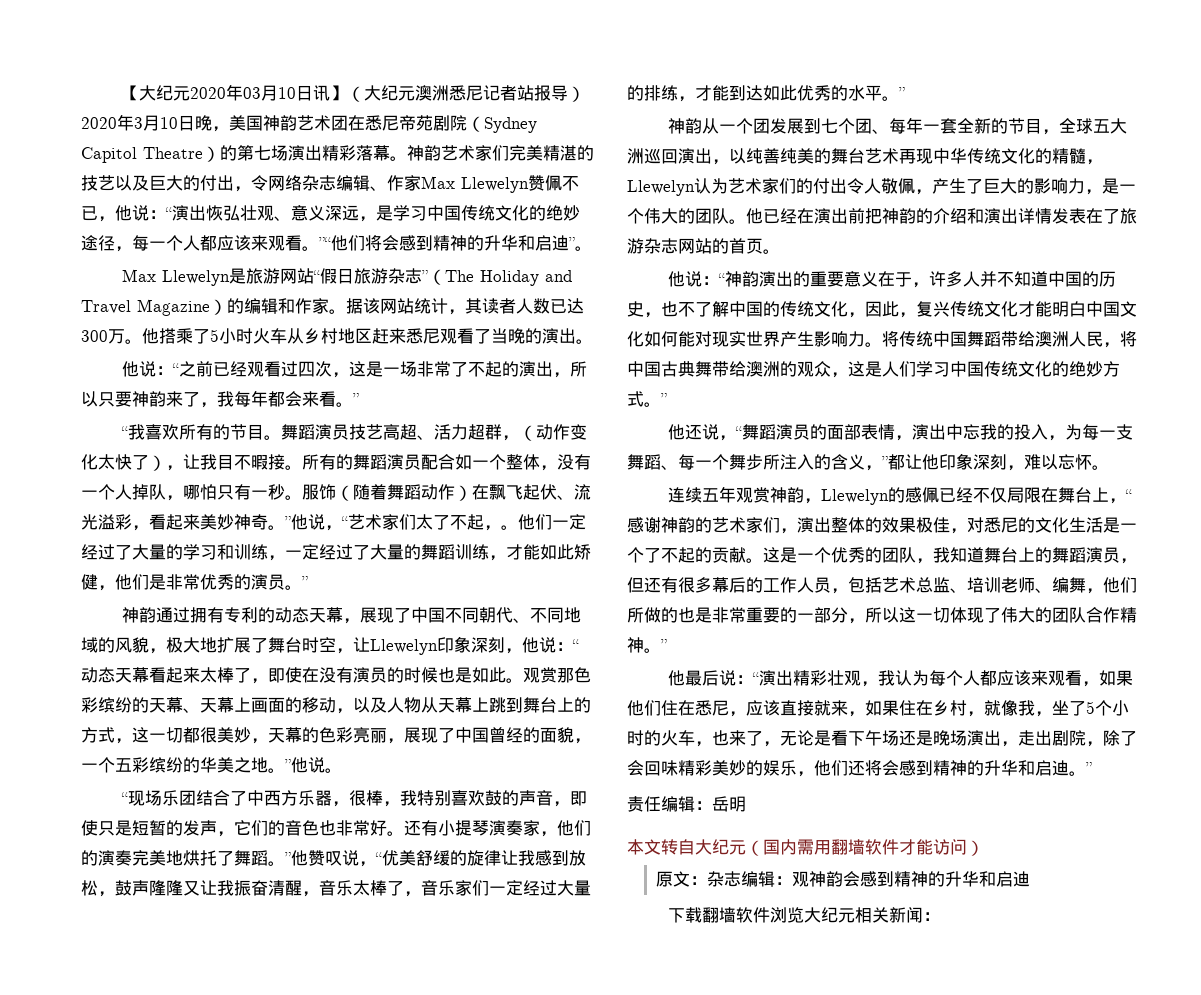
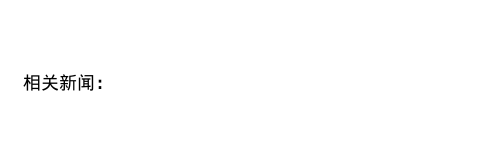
- 【大纪元2020年03月10日讯】（大纪元澳洲悉尼记者站报导）2020年3月10日晚，美国神韵艺术团在悉尼帝苑剧院（Sydney Capitol Theatre）的第七场演出精彩落幕。神韵艺术家们完美精湛的技艺以及巨大的付出，令网络杂志编辑、作家Max Llewelyn赞佩不已，他说：“演出恢弘壮观、意义深远，是学习中国传统文化的绝妙途径，每一个人都应该来观看。”“他们将会感到精神的升华和启迪”。
- Max Llewelyn是旅游网站“假日旅游杂志”（The Holiday and Travel Magazine）的编辑和作家。据该网站统计，其读者人数已达300万。他搭乘了5小时火车从乡村地区赶来悉尼观看了当晚的演出。
- 他说：“之前已经观看过四次，这是一场非常了不起的演出，所以只要神韵来了，我每年都会来看。”
- “我喜欢所有的节目。舞蹈演员技艺高超、活力超群，（动作变化太快了），让我目不暇接。所有的舞蹈演员配合如一个整体，没有一个人掉队，哪怕只有一秒。服饰（随着舞蹈动作）在飘飞起伏、流光溢彩，看起来美妙神奇。”他说，“艺术家们太了不起，。他们一定经过了大量的学习和训练，一定经过了大量的舞蹈训练，才能如此矫健，他们是非常优秀的演员。”
- 神韵通过拥有专利的动态天幕，展现了中国不同朝代、不同地域的风貌，极大地扩展了舞台时空，让Llewelyn印象深刻，他说：“动态天幕看起来太棒了，即使在没有演员的时候也是如此。观赏那色彩缤纷的天幕、天幕上画面的移动，以及人物从天幕上跳到舞台上的方式，这一切都很美妙，天幕的色彩亮丽，展现了中国曾经的面貌，一个五彩缤纷的华美之地。”他说。
- “现场乐团结合了中西方乐器，很棒，我特别喜欢鼓的声音，即使只是短暂的发声，它们的音色也非常好。还有小提琴演奏家，他们的演奏完美地烘托了舞蹈。”他赞叹说，“优美舒缓的旋律让我感到放松，鼓声隆隆又让我振奋清醒，音乐太棒了，音乐家们一定经过大量的排练，才能到达如此优秀的水平。”
- 神韵从一个团发展到七个团、每年一套全新的节目，全球五大洲巡回演出，以纯善纯美的舞台艺术再现中华传统文化的精髓，Llewelyn认为艺术家们的付出令人敬佩，产生了巨大的影响力，是一个伟大的团队。他已经在演出前把神韵的介绍和演出详情发表在了旅游杂志网站的首页。
- 他说：“神韵演出的重要意义在于，许多人并不知道中国的历史，也不了解中国的传统文化，因此，复兴传统文化才能明白中国文化如何能对现实世界产生影响力。将传统中国舞蹈带给澳洲人民，将中国古典舞带给澳洲的观众，这是人们学习中国传统文化的绝妙方式。”
- 他还说，“舞蹈演员的面部表情，演出中忘我的投入，为每一支舞蹈、每一个舞步所注入的含义，”都让他印象深刻，难以忘怀。
- 连续五年观赏神韵，Llewelyn的感佩已经不仅局限在舞台上，“感谢神韵的艺术家们，演出整体的效果极佳，对悉尼的文化生活是一个了不起的贡献。这是一个优秀的团队，我知道舞台上的舞蹈演员，但还有很多幕后的工作人员，包括艺术总监、培训老师、编舞，他们所做的也是非常重要的一部分，所以这一切体现了伟大的团队合作精神。”
- 他最后说：“演出精彩壮观，我认为每个人都应该来观看，如果他们住在悉尼，应该直接就来，如果住在乡村，就像我，坐了5个小时的火车，也来了，无论是看下午场还是晚场演出，走出剧院，除了会回味精彩美妙的娱乐，他们还将会感到精神的升华和启迪。”
- 责任编辑：岳明
- 本文转自大纪元（国内需用翻墙软件才能访问）
- 原文：杂志编辑：观神韵会感到精神的升华和启迪
- 下载翻墙软件浏览大纪元相关新闻：
+ 相关新闻：

